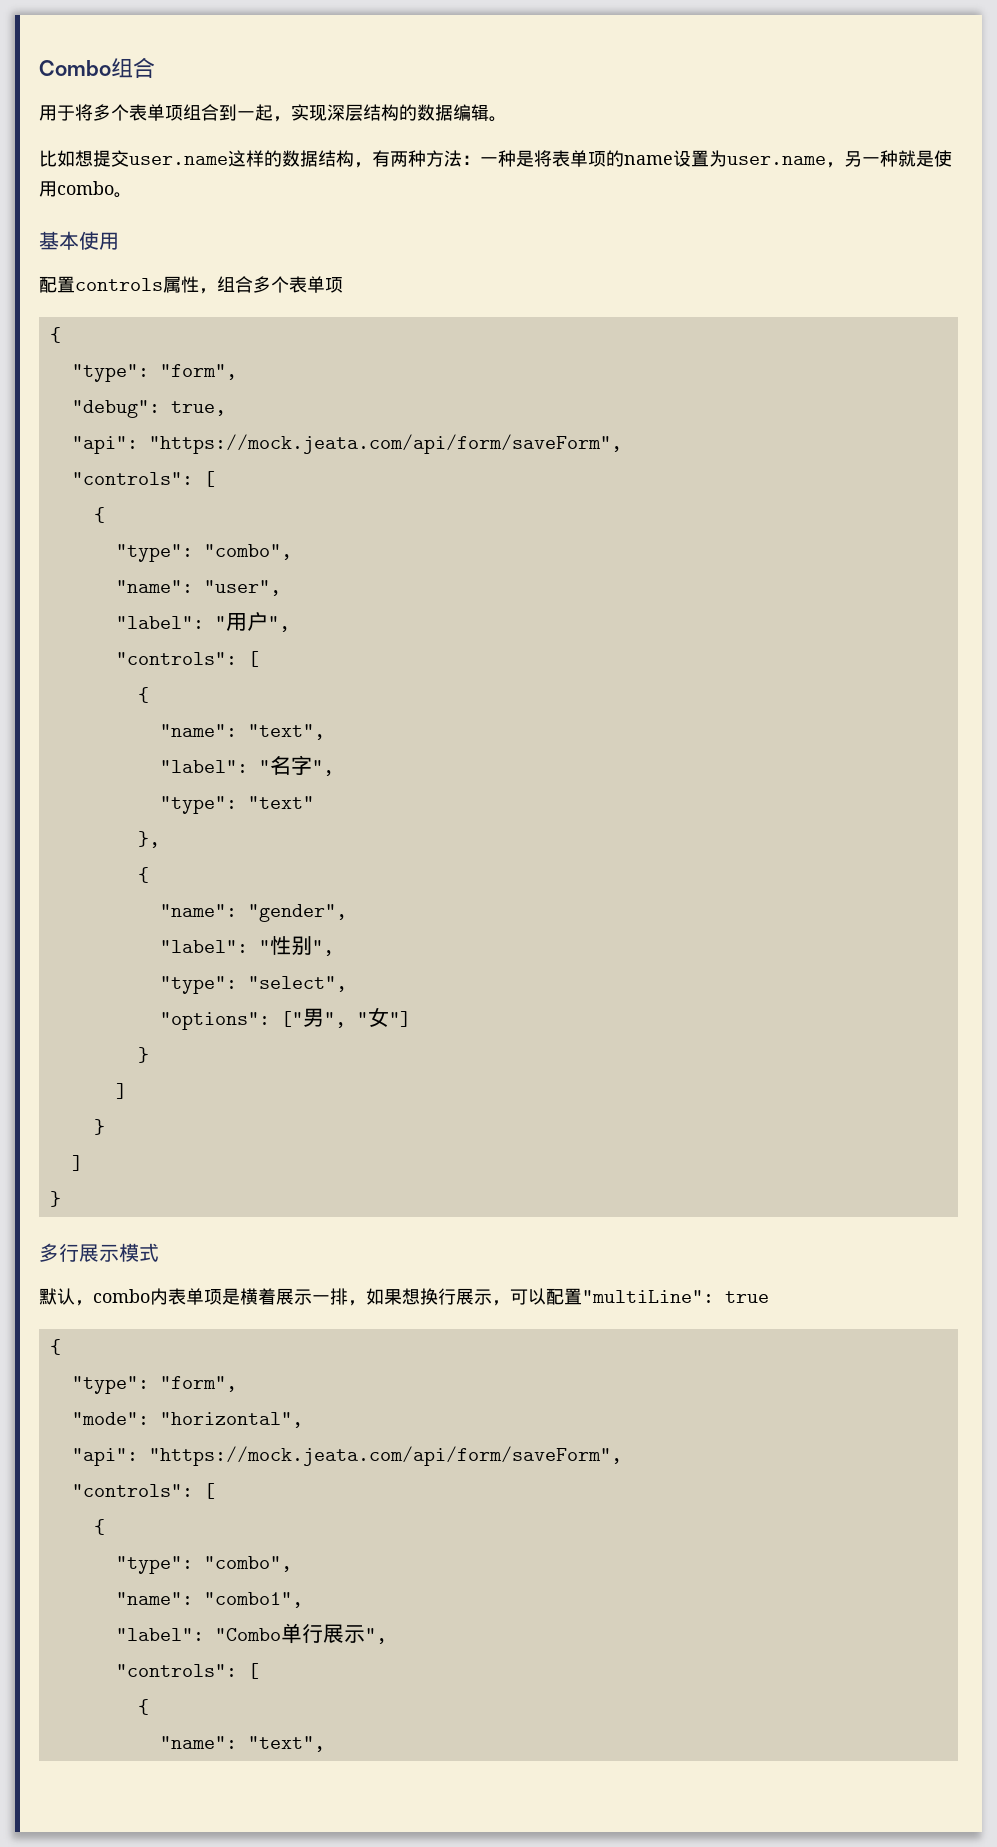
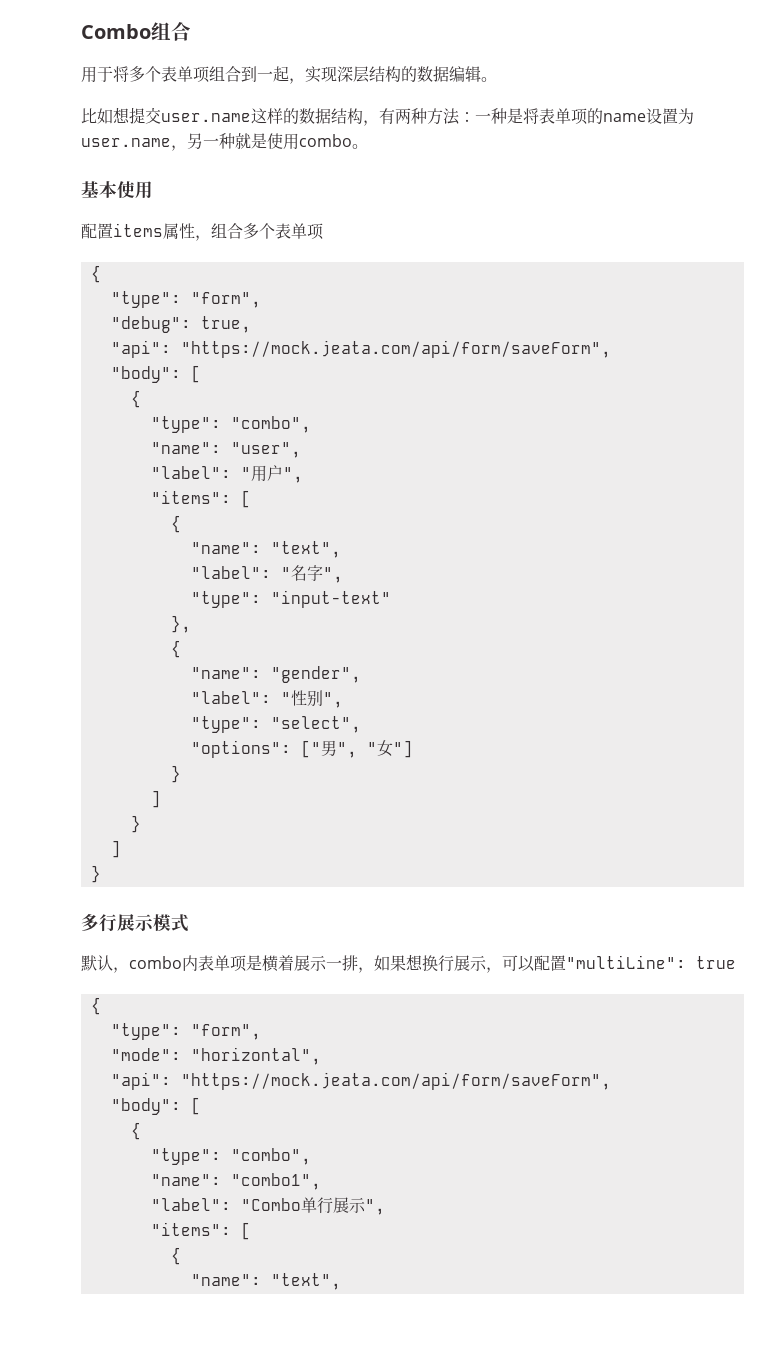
- 配置controls属性，组合多个表单项
+ 配置items属性，组合多个表单项
  "debug": true,
  "api": "https://mock.jeata.com/api/form/saveForm",
- "controls": [
+ "body": [
  "label": "用户",
- "controls": [
+ "items": [
- "type": "text"
+ "type": "input-text"
  "mode": "horizontal",
  "api": "https://mock.jeata.com/api/form/saveForm",
- "controls": [
+ "body": [
  "label": "Combo单行展示",
- "controls": [
+ "items": [

